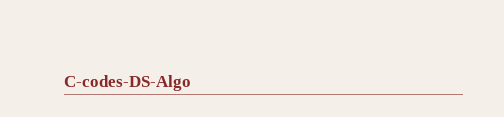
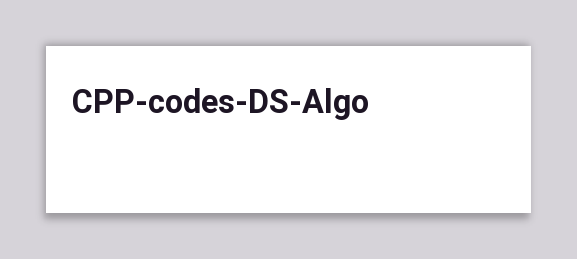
- C-codes-DS-Algo
+ CPP-codes-DS-Algo

